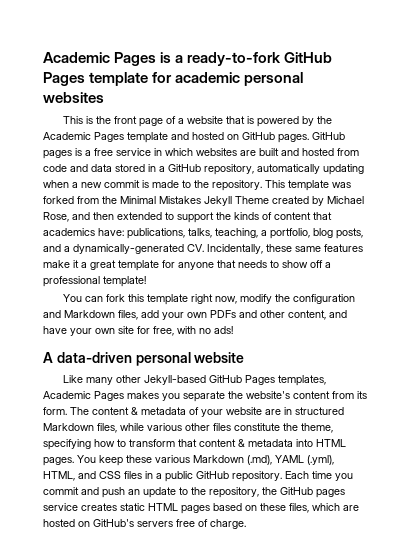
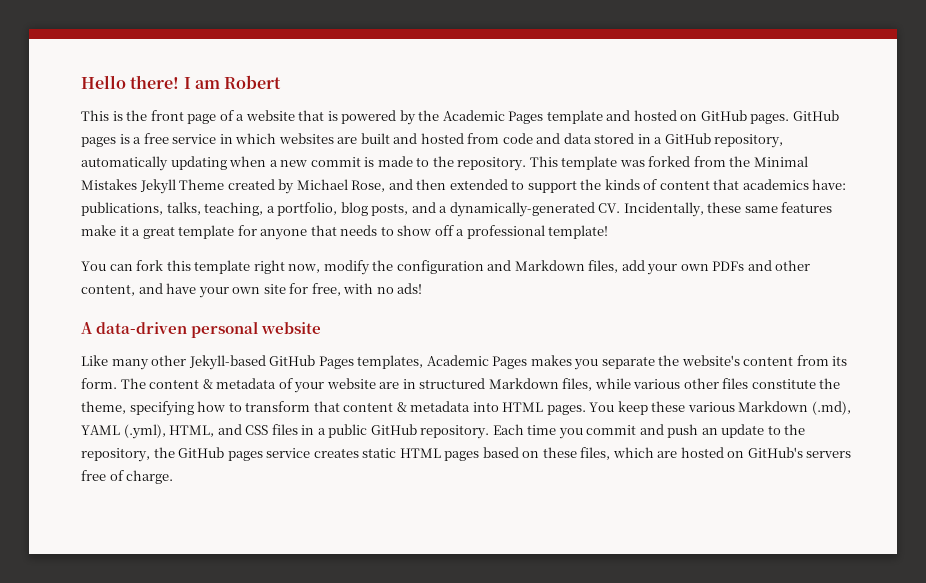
- Academic Pages is a ready-to-fork GitHub Pages template for academic personal websites
+ Hello there! I am Robert

